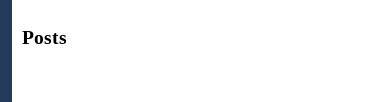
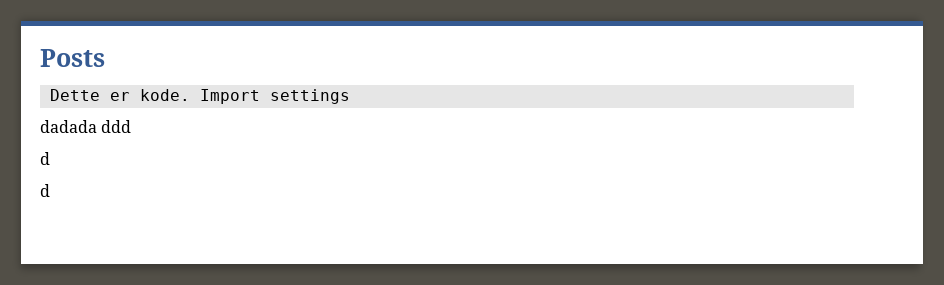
+ Dette er kode. Import settings
+ dadada ddd
+ d
+ d

